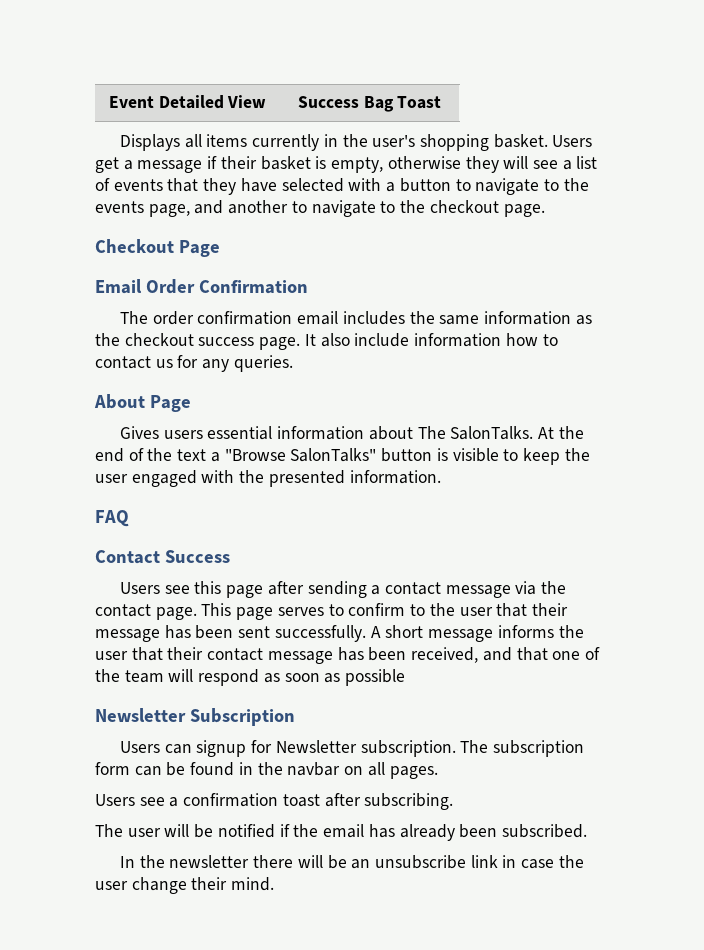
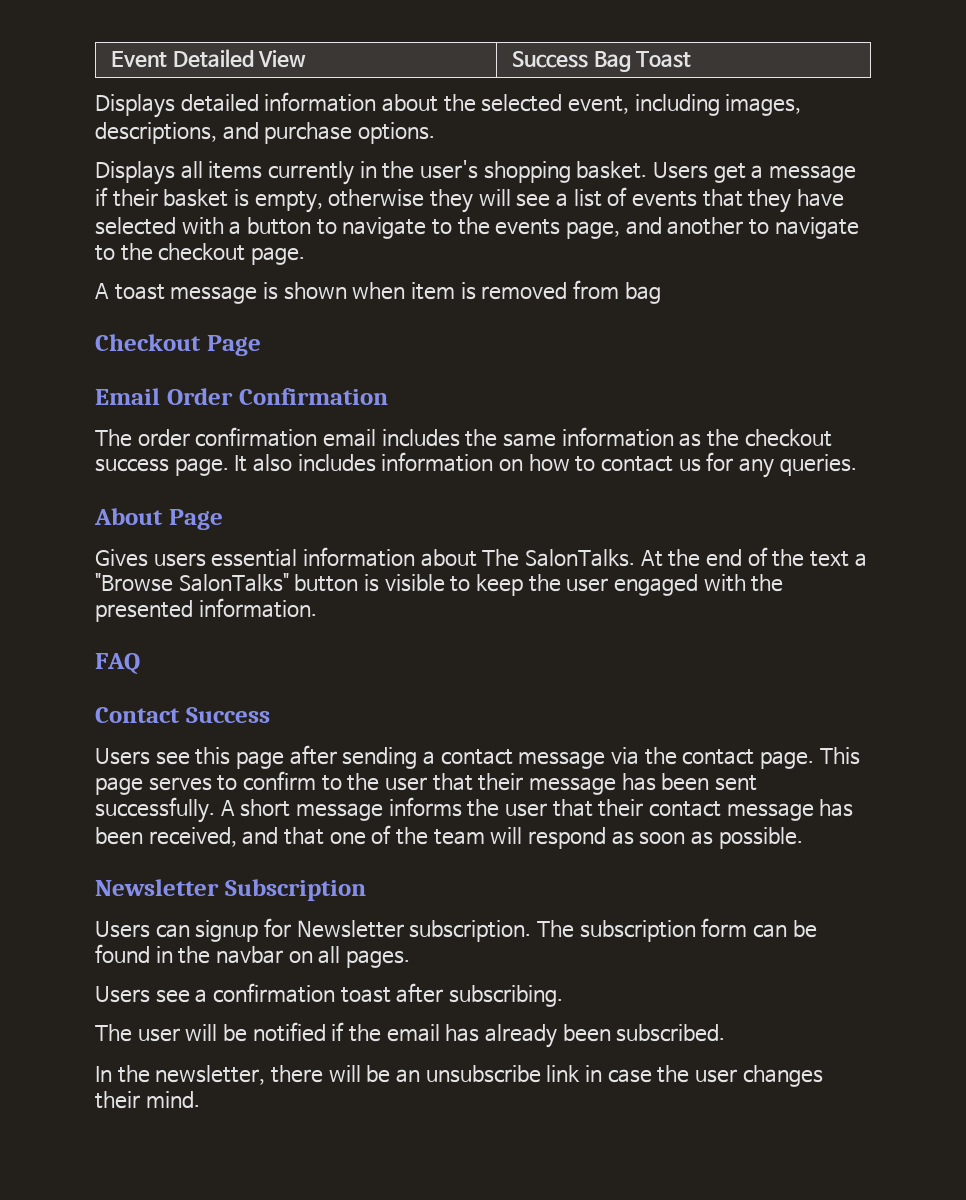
+ Displays detailed information about the selected event, including images, descriptions, and purchase options.
+ A toast message is shown when item is removed from bag
- It also include information how to contact us for any queries.
+ It also includes information on how to contact us for any queries.
- A short message informs the user that their contact message has been received, and that one of the team will respond as soon as possible
+ A short message informs the user that their contact message has been received, and that one of the team will respond as soon as possible.
- In the newsletter there will be an unsubscribe link in case the user change their mind.
+ In the newsletter, there will be an unsubscribe link in case the user changes their mind.

